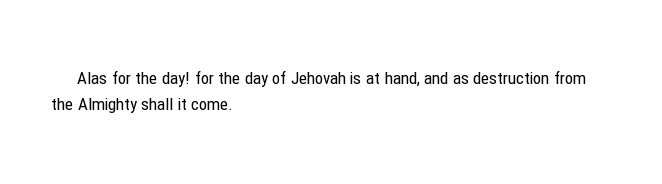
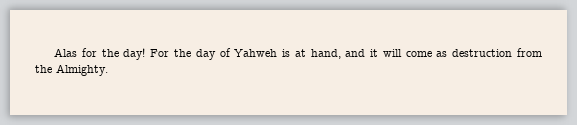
- Alas for the day! for the day of Jehovah is at hand, and as destruction from the Almighty shall it come.
+ Alas for the day! For the day of Yahweh is at hand, and it will come as destruction from the Almighty.

